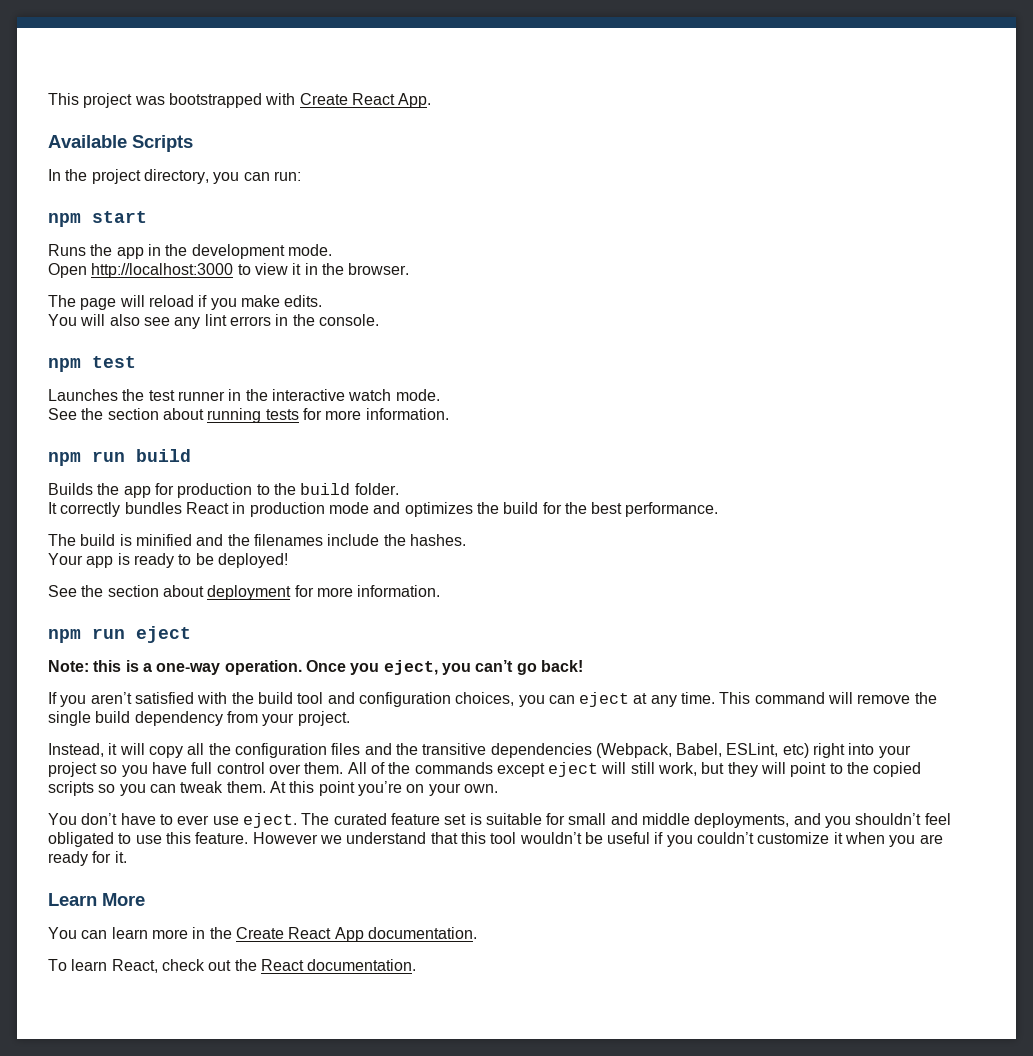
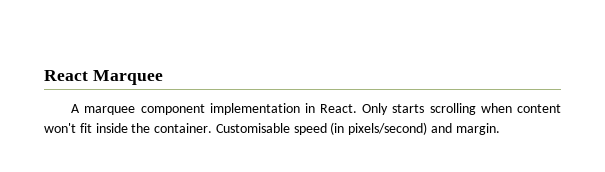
- This project was bootstrapped with Create React App.
- Available Scripts
- In the project directory, you can run:
- npm start
- Runs the app in the development mode.
- Open http://localhost:3000 to view it in the browser.
- The page will reload if you make edits.
- You will also see any lint errors in the console.
- npm test
- Launches the test runner in the interactive watch mode.
- See the section about running tests for more information.
- npm run build
- Builds the app for production to the build folder.
- It correctly bundles React in production mode and optimizes the build for the best performance.
- The build is minified and the filenames include the hashes.
- Your app is ready to be deployed!
- See the section about deployment for more information.
- npm run eject
- Note: this is a one-way operation. Once you eject, you can’t go back!
- If you aren’t satisfied with the build tool and configuration choices, you can eject at any time. This command will remove the single build dependency from your project.
- Instead, it will copy all the configuration files and the transitive dependencies (Webpack, Babel, ESLint, etc) right into your project so you have full control over them. All of the commands except eject will still work, but they will point to the copied scripts so you can tweak them. At this point you’re on your own.
- You don’t have to ever use eject. The curated feature set is suitable for small and middle deployments, and you shouldn’t feel obligated to use this feature. However we understand that this tool wouldn’t be useful if you couldn’t customize it when you are ready for it.
- Learn More
- You can learn more in the Create React App documentation.
- To learn React, check out the React documentation.
+ React Marquee
+ A marquee component implementation in React. Only starts scrolling when content won't fit inside the container. Customisable speed (in pixels/second) and margin.

